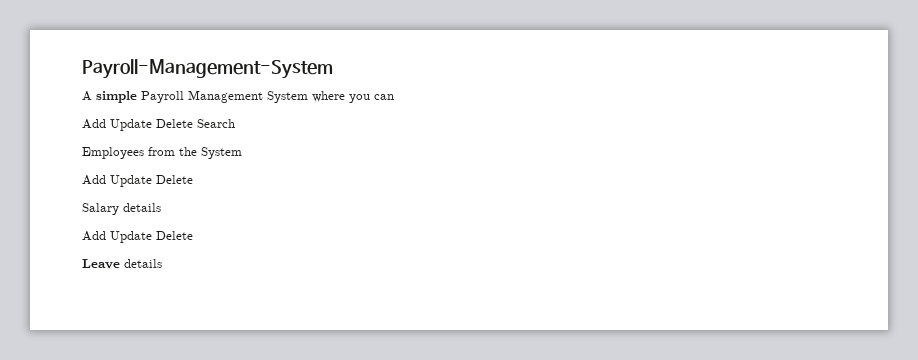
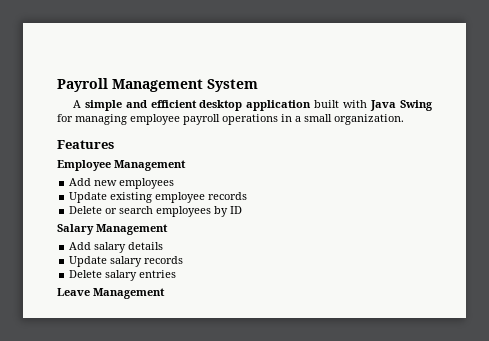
- Payroll-Management-System
+ Payroll Management System
- A simple Payroll Management System where you can
- Add Update Delete Search
- Employees from the System
- Add Update Delete
- Salary details
- Add Update Delete
+ A simple and efficient desktop application built with Java Swing for managing employee payroll operations in a small organization.
+ Features
+ Employee Management
+ Add new employees
+ Update existing employee records
+ Delete or search employees by ID
+ Salary Management
+ Add salary details
+ Update salary records
+ Delete salary entries
- Leave details
+ Leave Management

